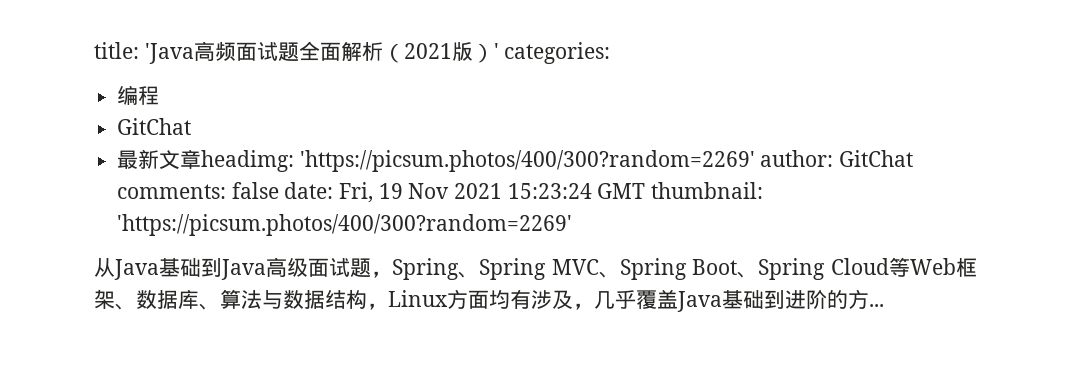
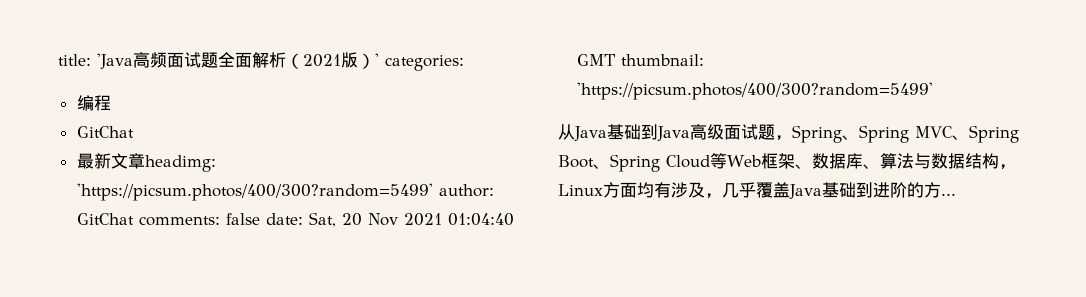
- 最新文章headimg: 'https://picsum.photos/400/300?random=2269' author: GitChat comments: false date: Fri, 19 Nov 2021 15:23:24 GMT thumbnail: 'https://picsum.photos/400/300?random=2269'
+ 最新文章headimg: 'https://picsum.photos/400/300?random=5499' author: GitChat comments: false date: Sat, 20 Nov 2021 01:04:40 GMT thumbnail: 'https://picsum.photos/400/300?random=5499'

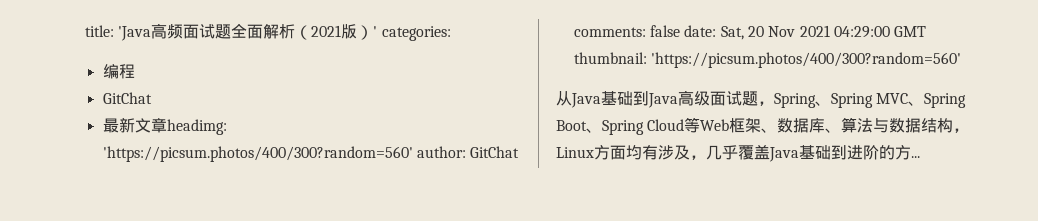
- 最新文章headimg: 'https://picsum.photos/400/300?random=5499' author: GitChat comments: false date: Sat, 20 Nov 2021 01:04:40 GMT thumbnail: 'https://picsum.photos/400/300?random=5499'
+ 最新文章headimg: 'https://picsum.photos/400/300?random=560' author: GitChat comments: false date: Sat, 20 Nov 2021 04:29:00 GMT thumbnail: 'https://picsum.photos/400/300?random=560'

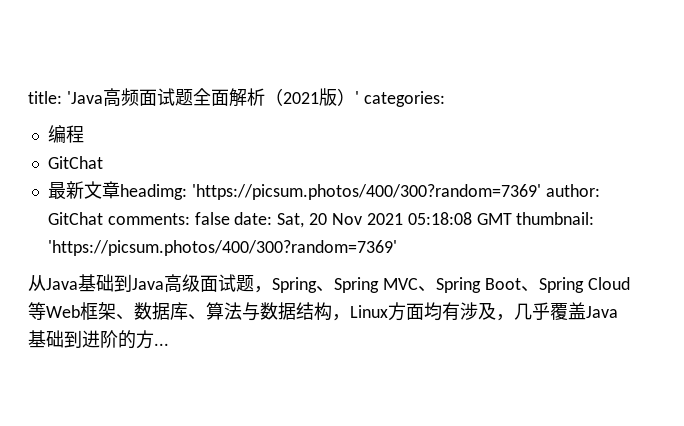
- 最新文章headimg: 'https://picsum.photos/400/300?random=560' author: GitChat comments: false date: Sat, 20 Nov 2021 04:29:00 GMT thumbnail: 'https://picsum.photos/400/300?random=560'
+ 最新文章headimg: 'https://picsum.photos/400/300?random=7369' author: GitChat comments: false date: Sat, 20 Nov 2021 05:18:08 GMT thumbnail: 'https://picsum.photos/400/300?random=7369'

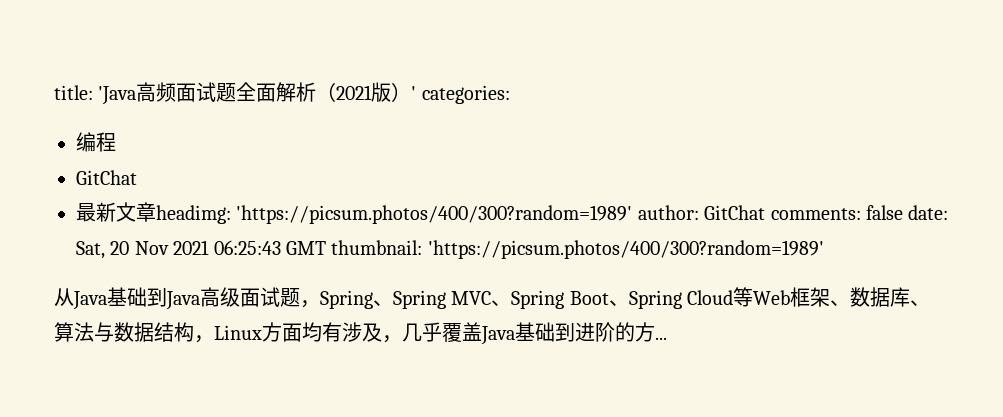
- 最新文章headimg: 'https://picsum.photos/400/300?random=7369' author: GitChat comments: false date: Sat, 20 Nov 2021 05:18:08 GMT thumbnail: 'https://picsum.photos/400/300?random=7369'
+ 最新文章headimg: 'https://picsum.photos/400/300?random=1989' author: GitChat comments: false date: Sat, 20 Nov 2021 06:25:43 GMT thumbnail: 'https://picsum.photos/400/300?random=1989'

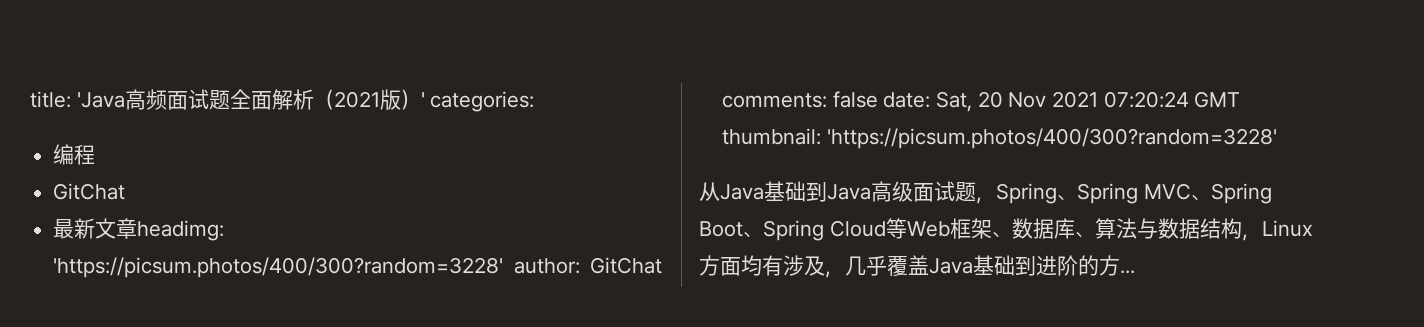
- 最新文章headimg: 'https://picsum.photos/400/300?random=1989' author: GitChat comments: false date: Sat, 20 Nov 2021 06:25:43 GMT thumbnail: 'https://picsum.photos/400/300?random=1989'
+ 最新文章headimg: 'https://picsum.photos/400/300?random=3228' author: GitChat comments: false date: Sat, 20 Nov 2021 07:20:24 GMT thumbnail: 'https://picsum.photos/400/300?random=3228'

